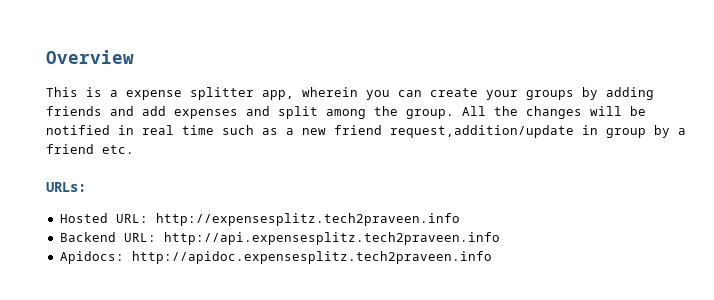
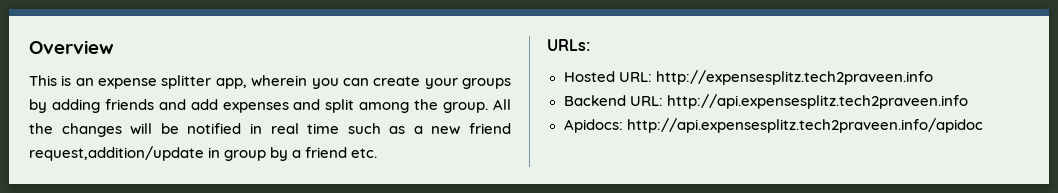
- This is a expense splitter app, wherein you can create your groups by adding friends and add expenses and split among the group.
+ This is an expense splitter app, wherein you can create your groups by adding friends and add expenses and split among the group.
- Apidocs: http://apidoc.expensesplitz.tech2praveen.info
+ Apidocs: http://api.expensesplitz.tech2praveen.info/apidoc

